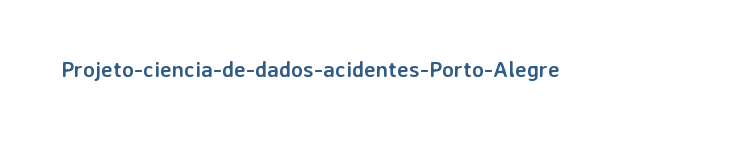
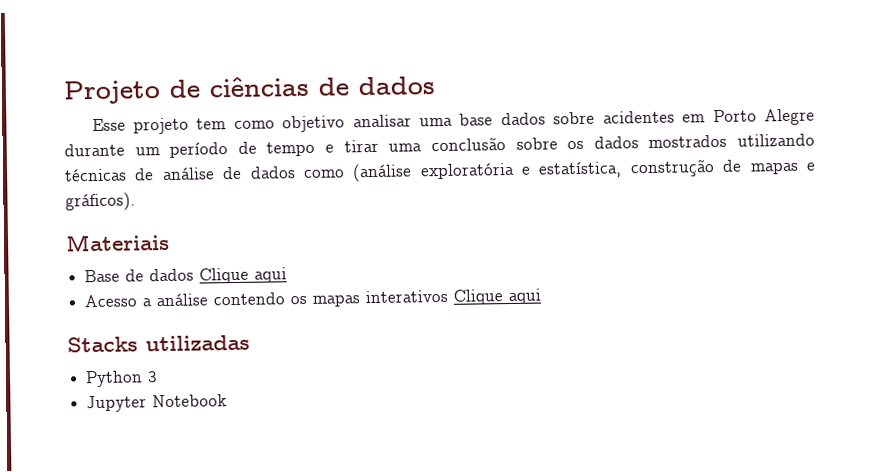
- Projeto-ciencia-de-dados-acidentes-Porto-Alegre
+ Projeto de ciências de dados
+ Esse projeto tem como objetivo analisar uma base dados sobre acidentes em Porto Alegre durante um período de tempo e tirar uma conclusão sobre os dados mostrados utilizando técnicas de análise de dados como (análise exploratória e estatística, construção de mapas e gráficos).
+ Materiais
+ Base de dados Clique aqui
+ Acesso a análise contendo os mapas interativos Clique aqui
+ Stacks utilizadas
+ Python 3
+ Jupyter Notebook

